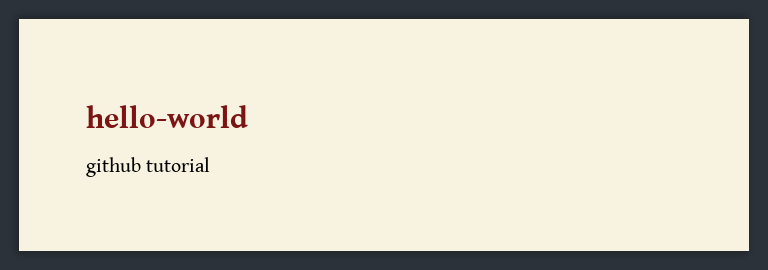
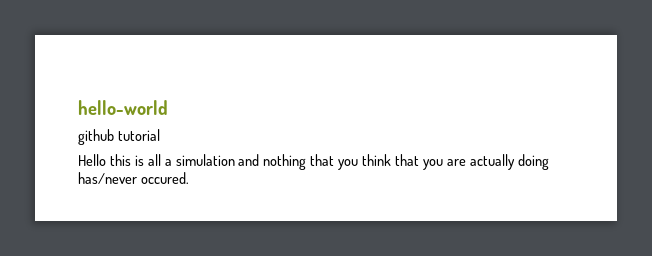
+ Hello this is all a simulation and nothing that you think that you are actually doing has/never occured.

